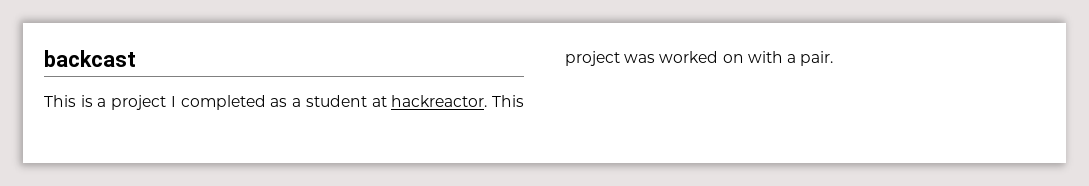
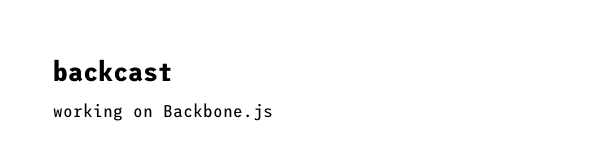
- This is a project I completed as a student at hackreactor. This project was worked on with a pair.
+ working on Backbone.js

